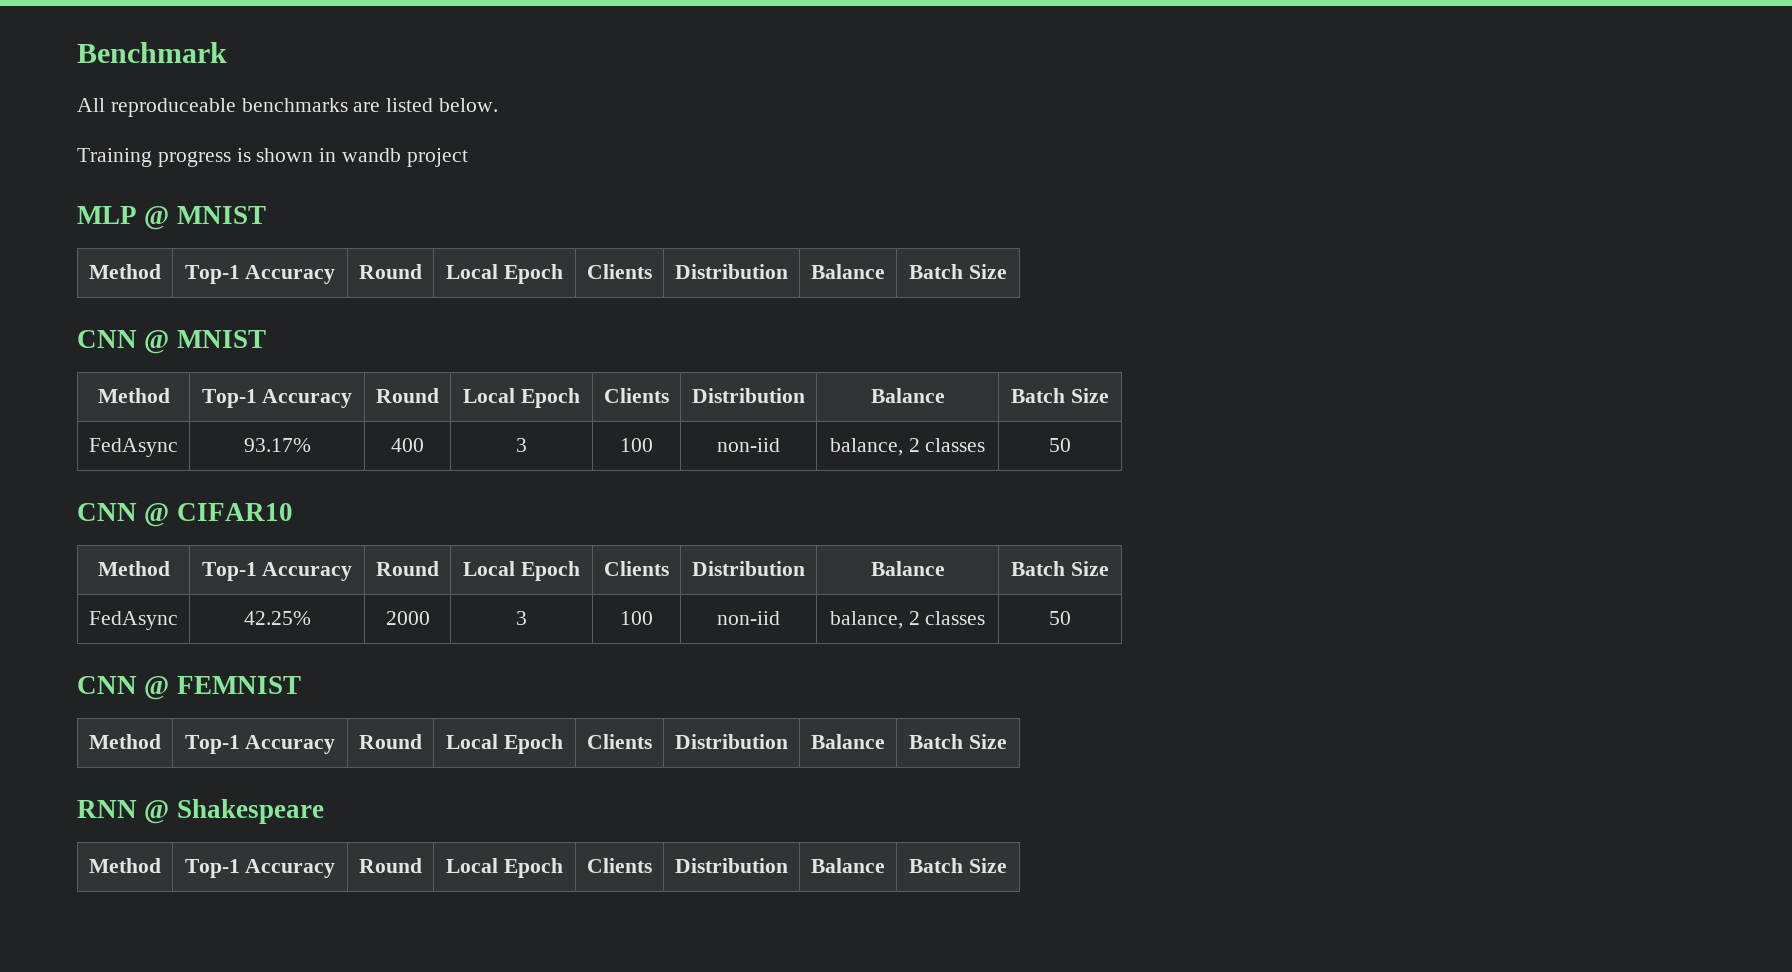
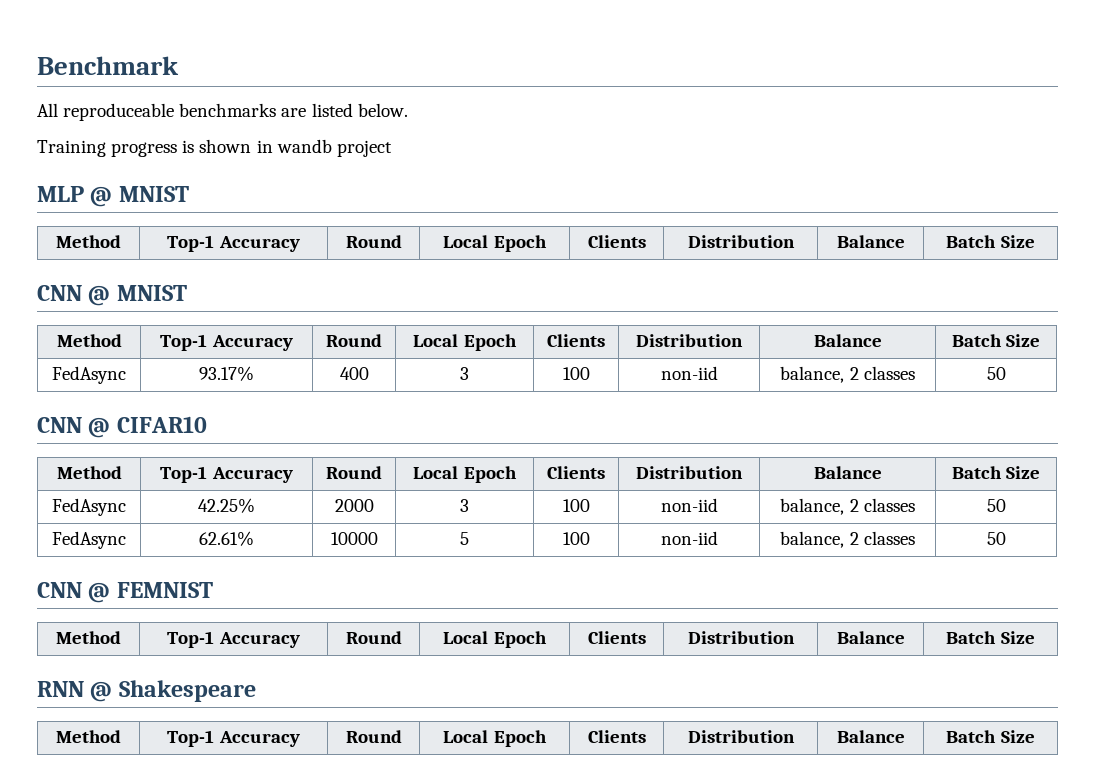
+ FedAsync | 62.61% | 10000 | 5 | 100 | non-iid | balance, 2 classes | 50

